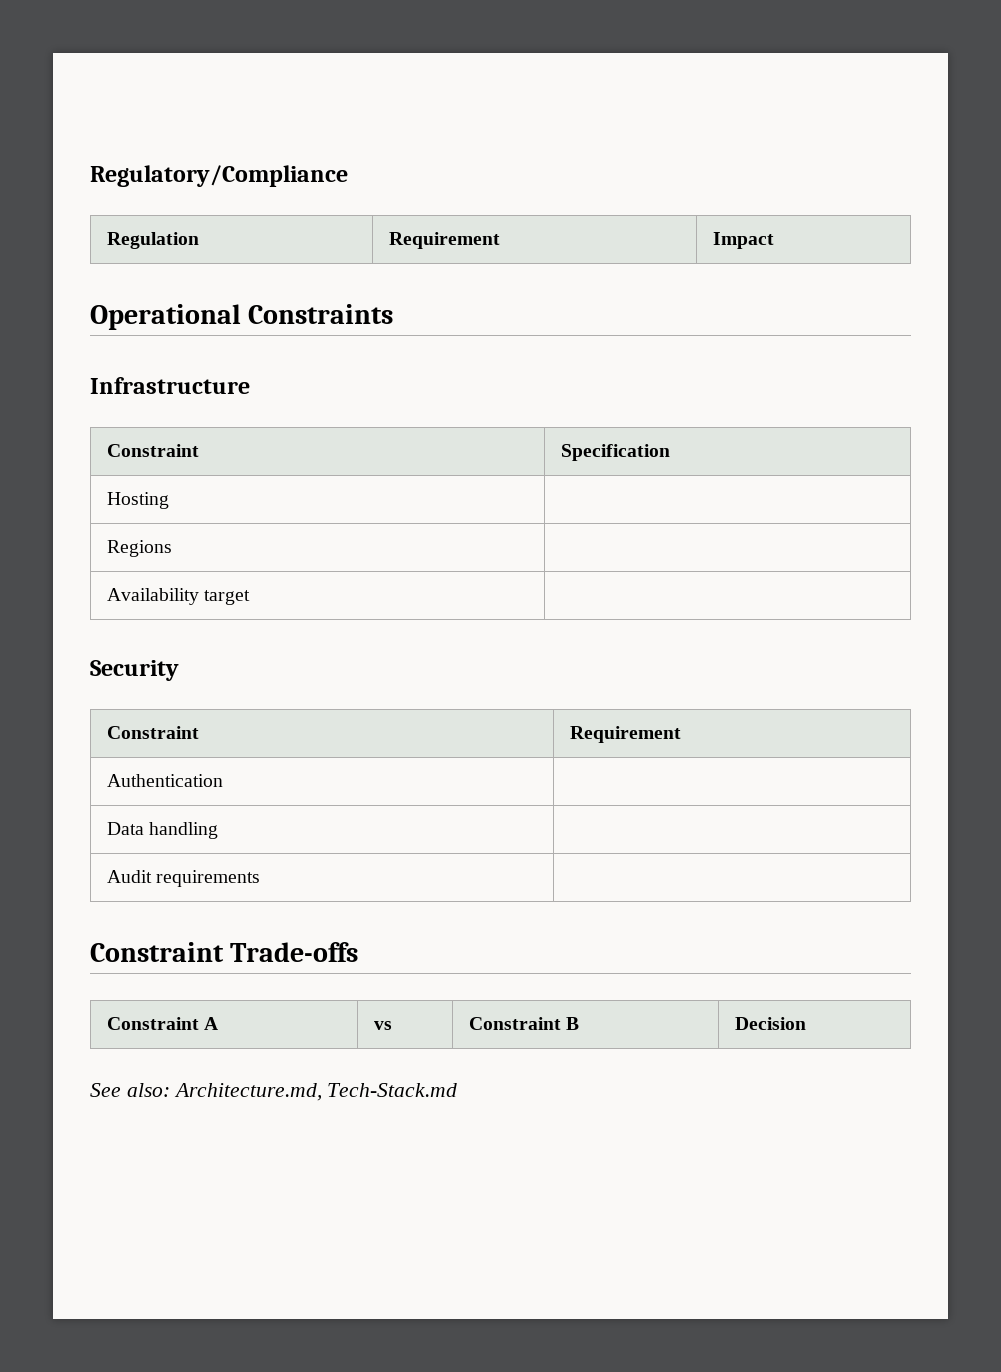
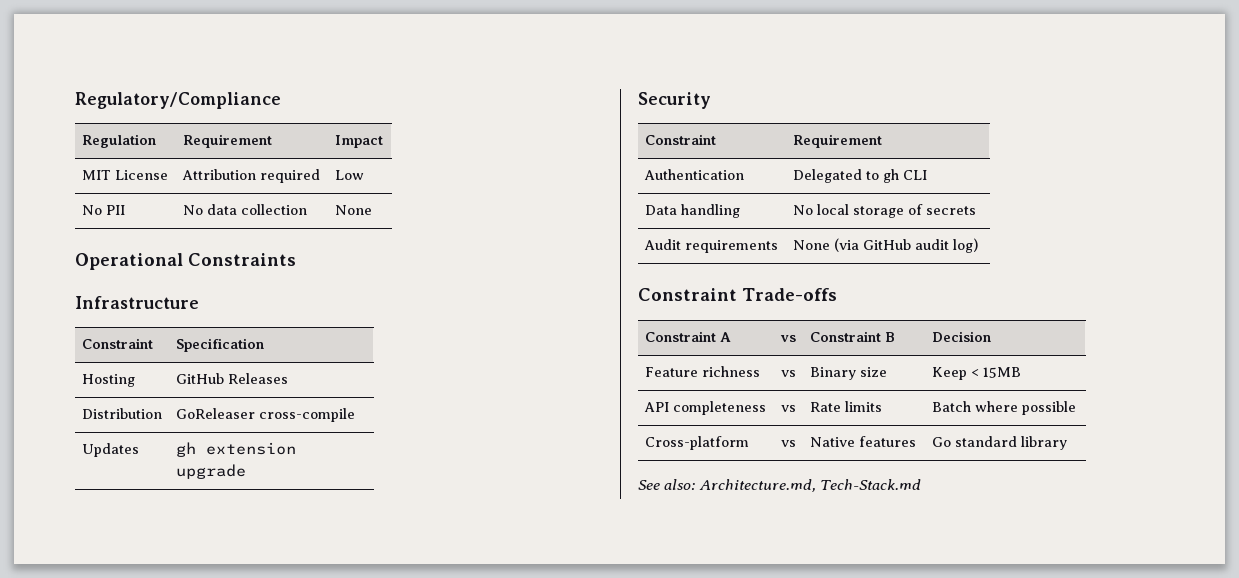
+ MIT License | Attribution required | Low
+ No PII | No data collection | None
- Hosting |
- Regions |
- Availability target |
+ Hosting | GitHub Releases
+ Distribution | GoReleaser cross-compile
+ Updates | gh extension upgrade
  Security
  Constraint | Requirement
- Authentication |
- Data handling |
- Audit requirements |
+ Authentication | Delegated to gh CLI
+ Data handling | No local storage of secrets
+ Audit requirements | None (via GitHub audit log)
+ Feature richness | vs | Binary size | Keep < 15MB
+ API completeness | vs | Rate limits | Batch where possible
+ Cross-platform | vs | Native features | Go standard library

